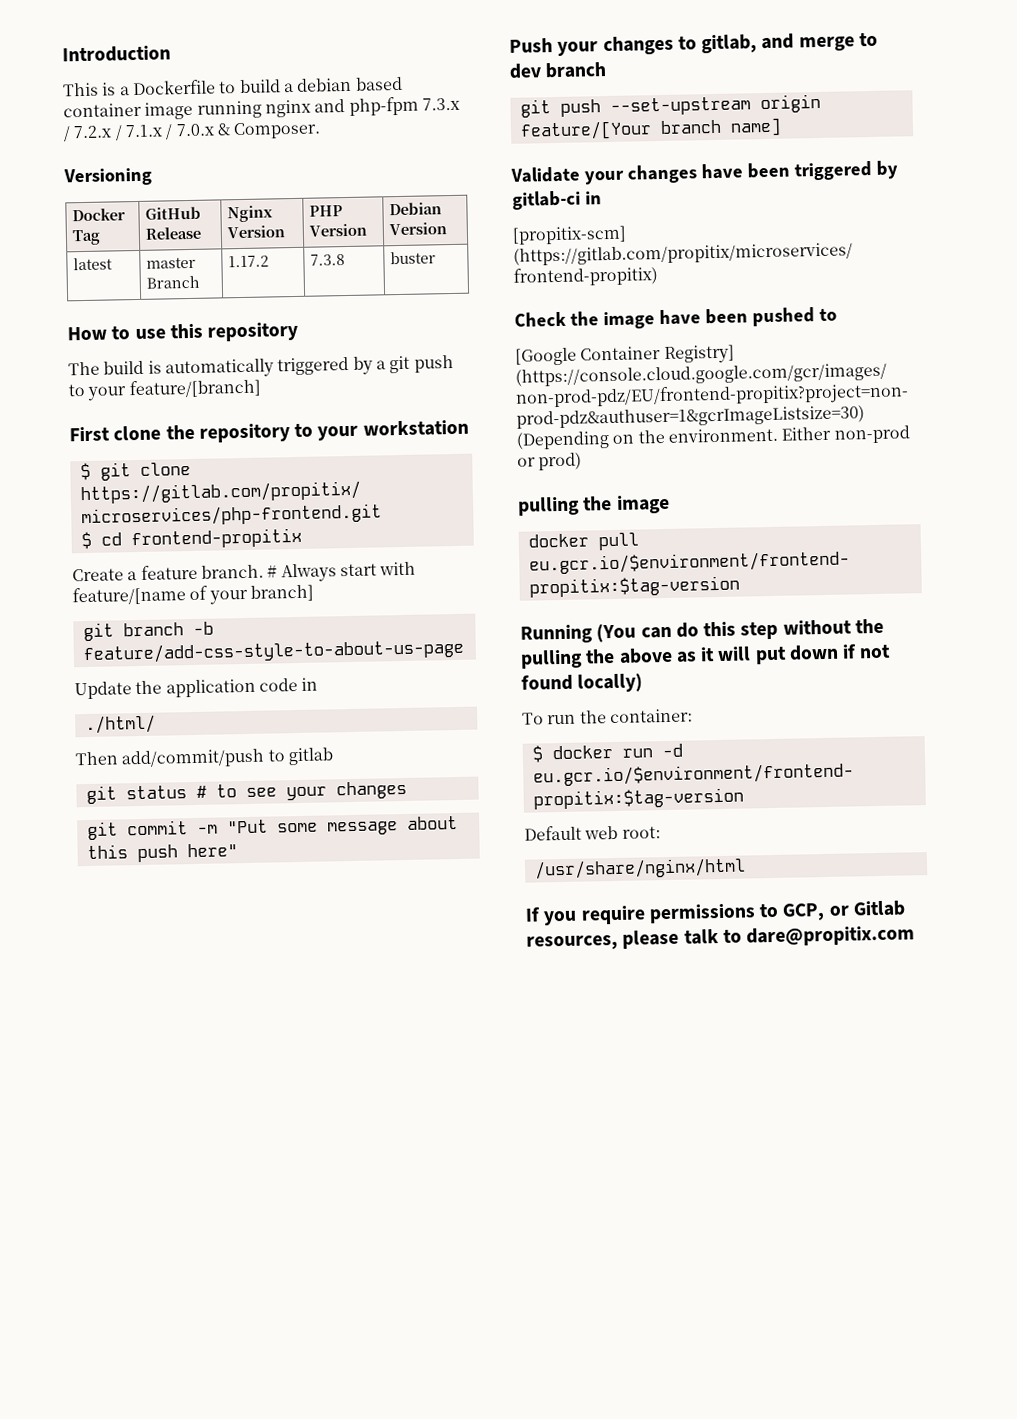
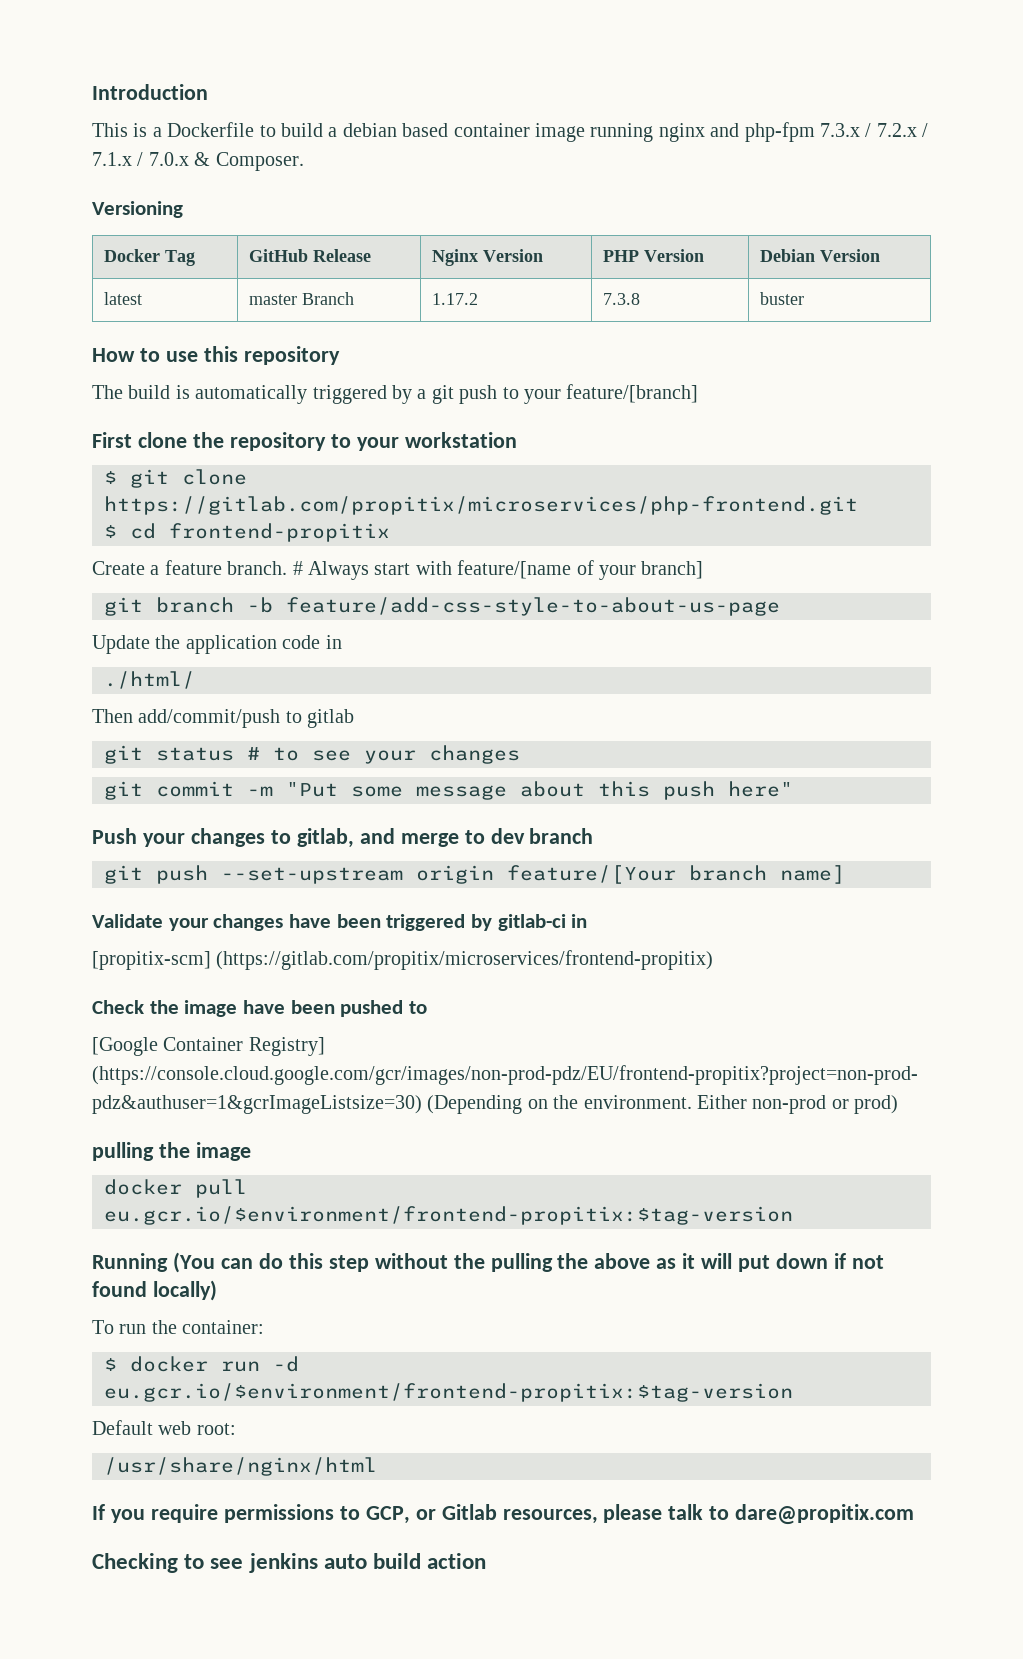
+ Checking to see jenkins auto build action

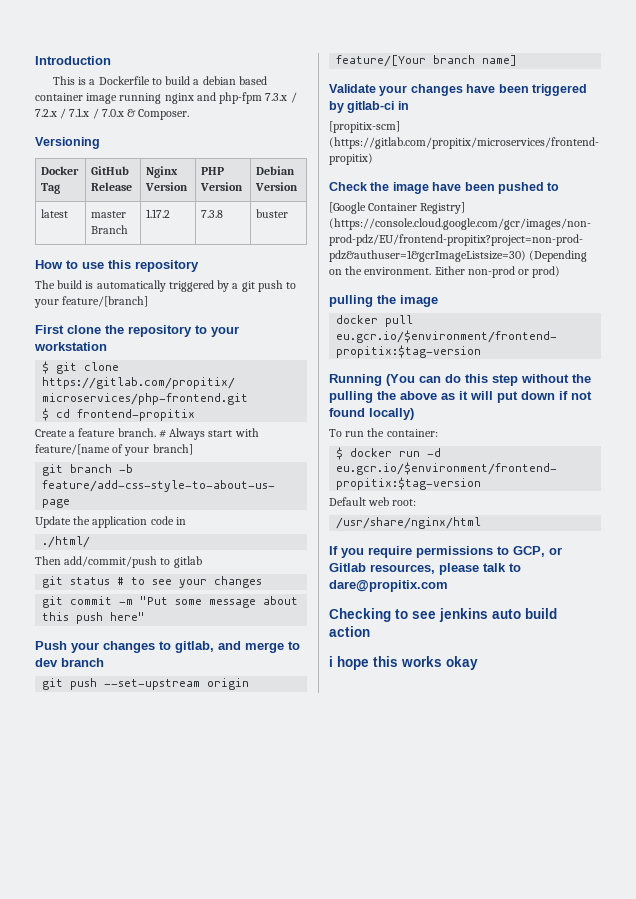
+ i hope this works okay

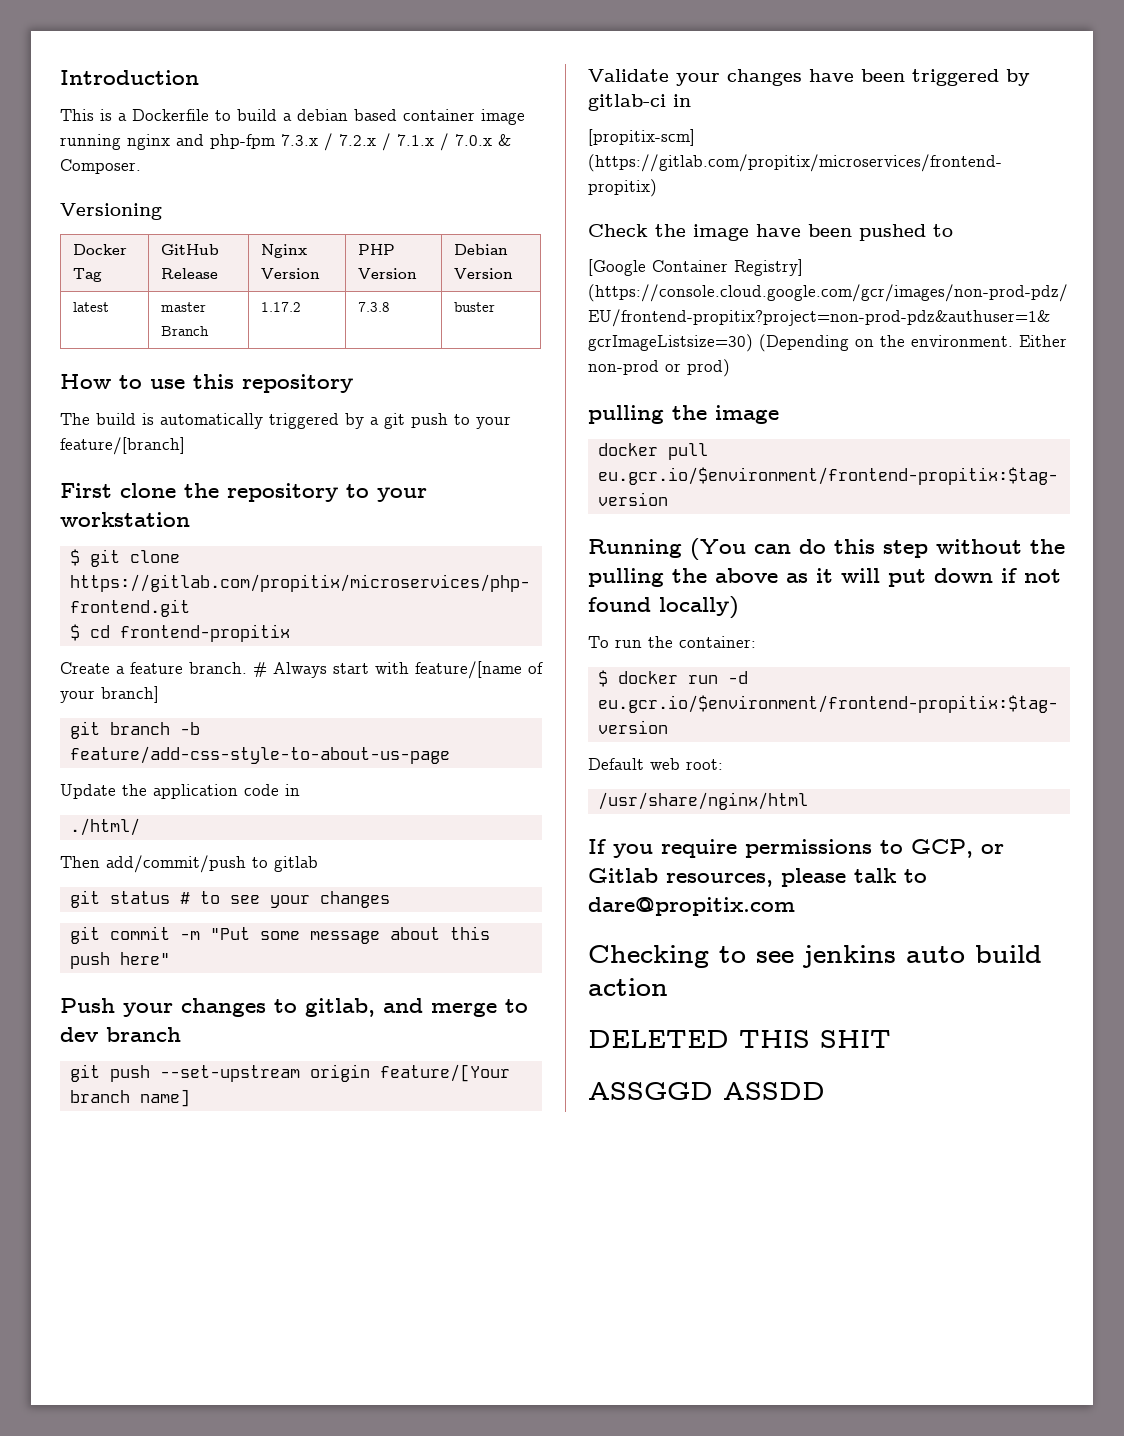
- i hope this works okay
+ DELETED THIS SHIT
+ ASSGGD ASSDD

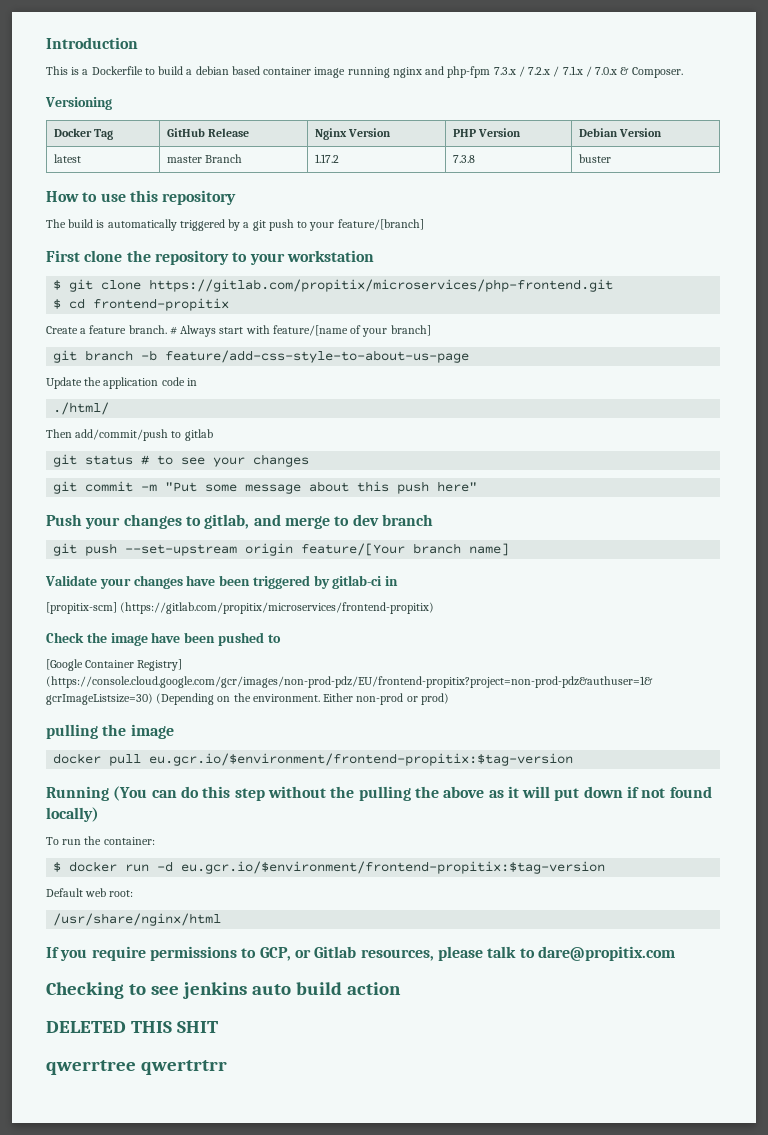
- ASSGGD ASSDD
+ qwerrtree qwertrtrr

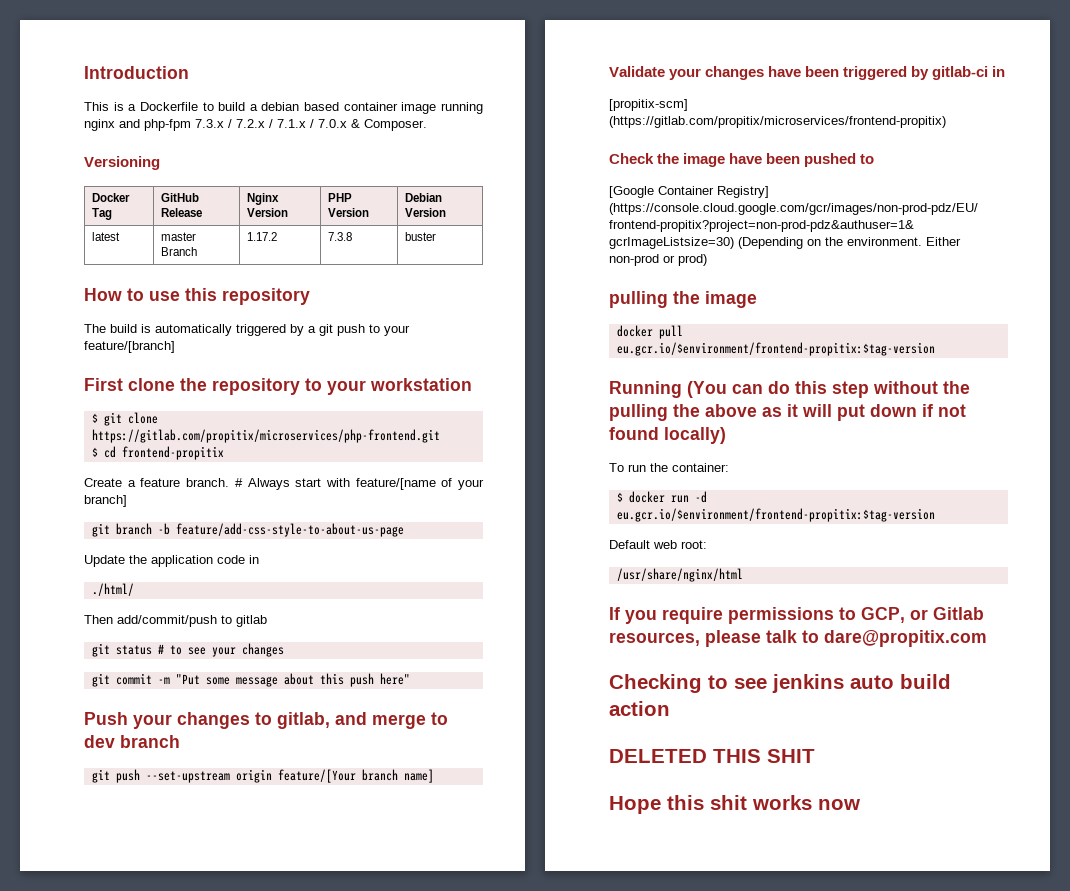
- qwerrtree qwertrtrr
+ Hope this shit works now

